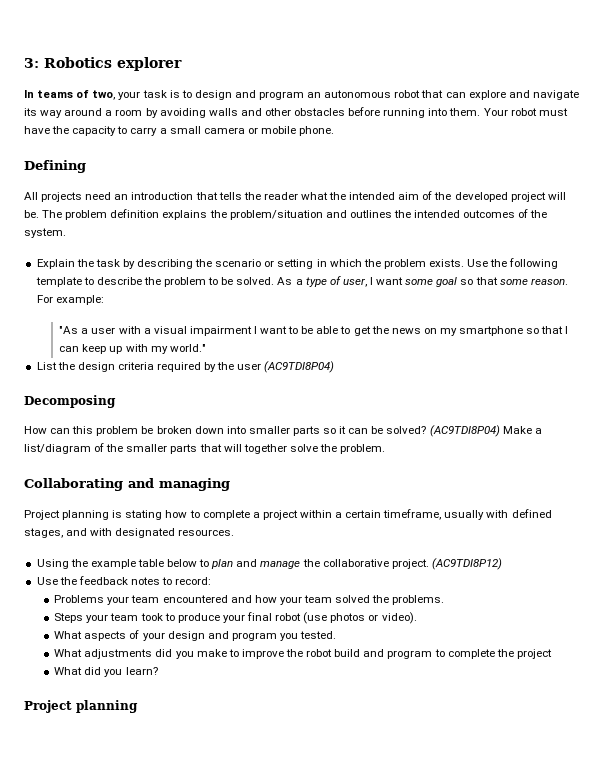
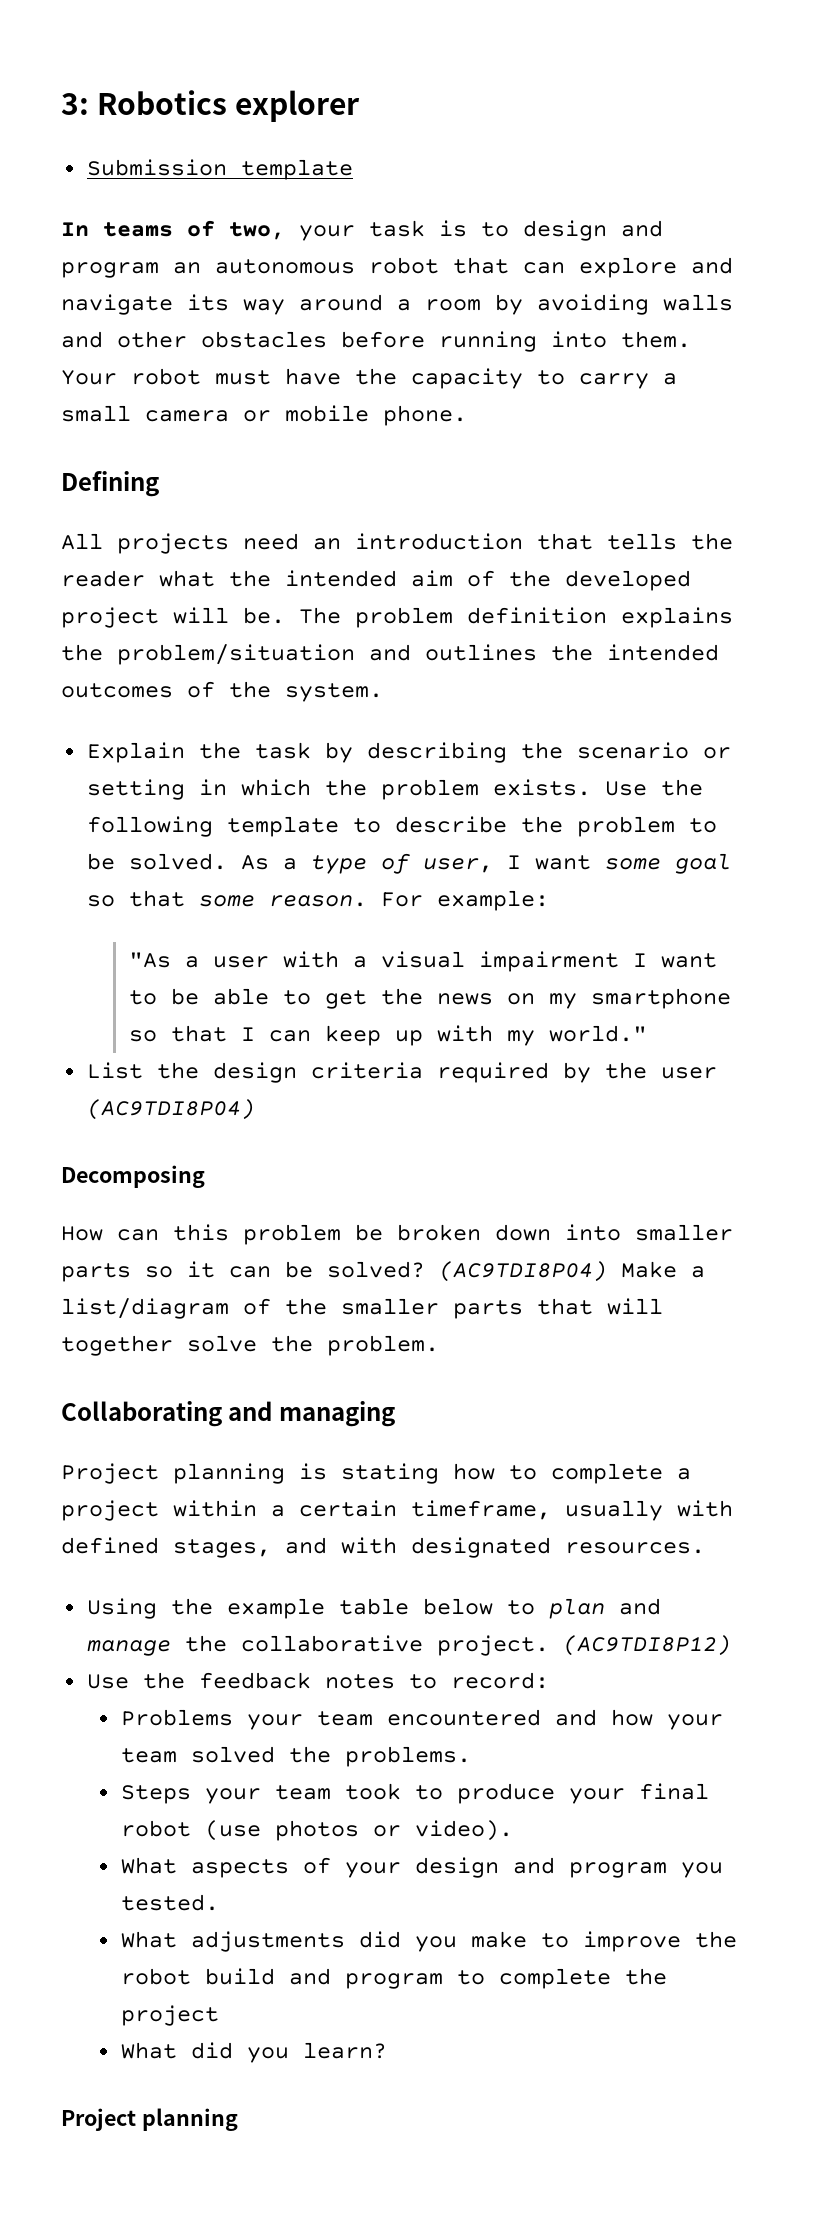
+ Submission template

